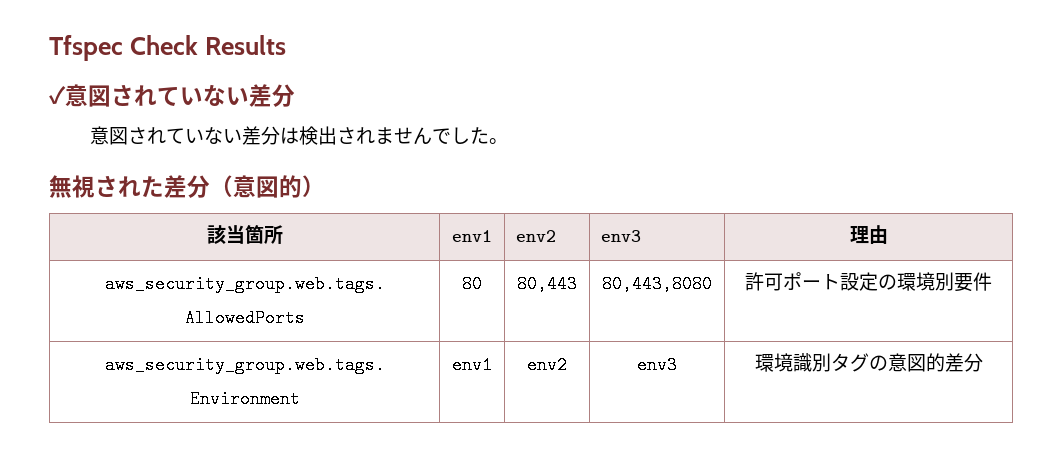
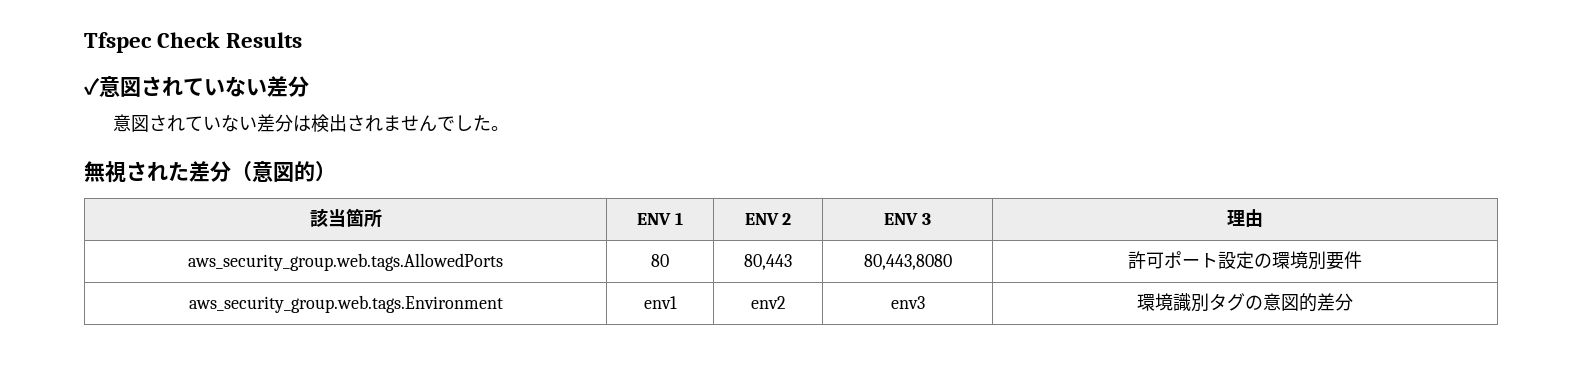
- 該当箇所 | env1 | env2 | env3 | 理由
+ 該当箇所 | ENV 1 | ENV 2 | ENV 3 | 理由

